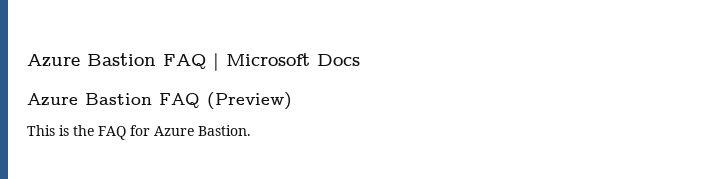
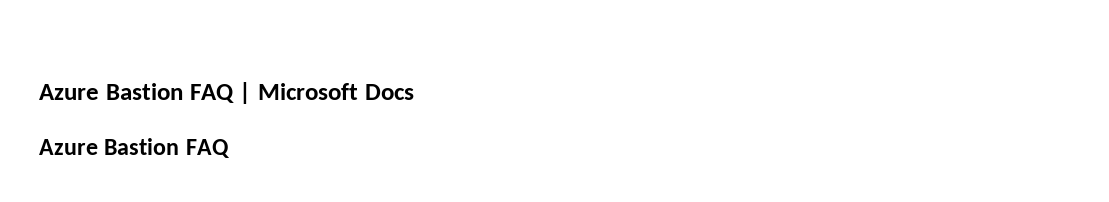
  Azure Bastion FAQ | Microsoft Docs
- Azure Bastion FAQ (Preview)
- This is the FAQ for Azure Bastion.
+ Azure Bastion FAQ

